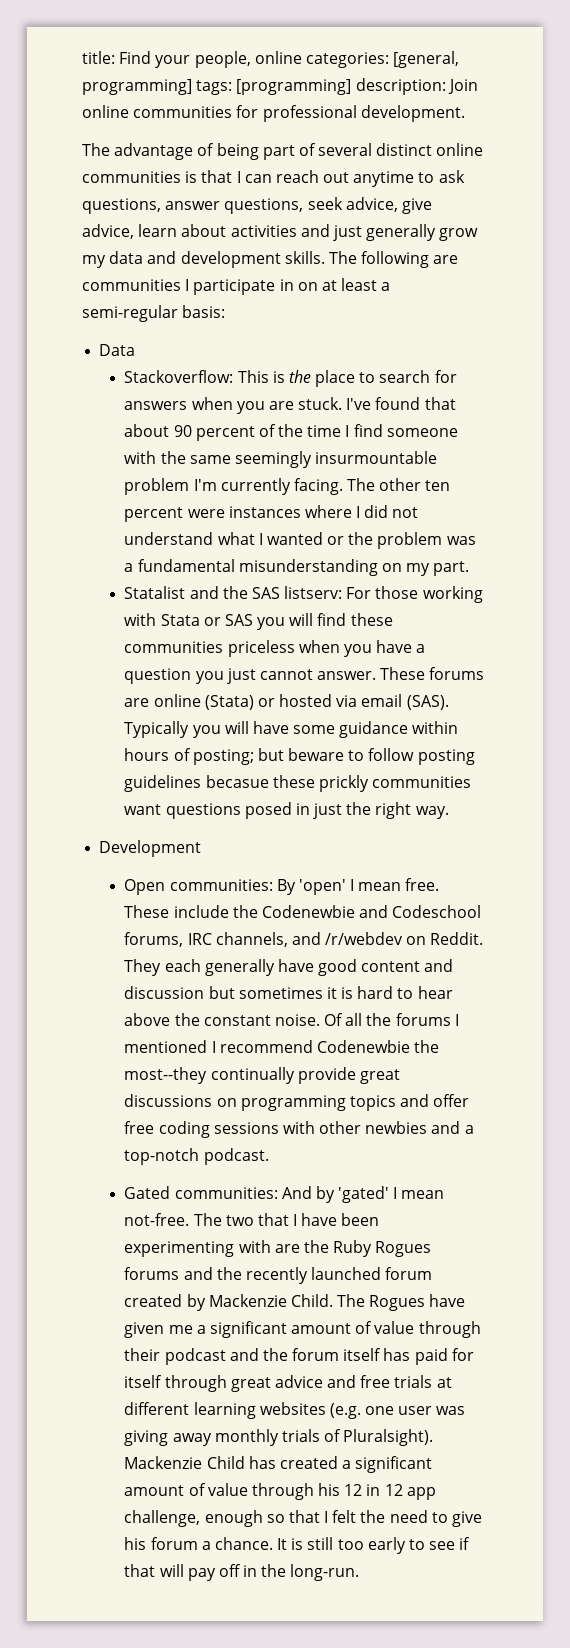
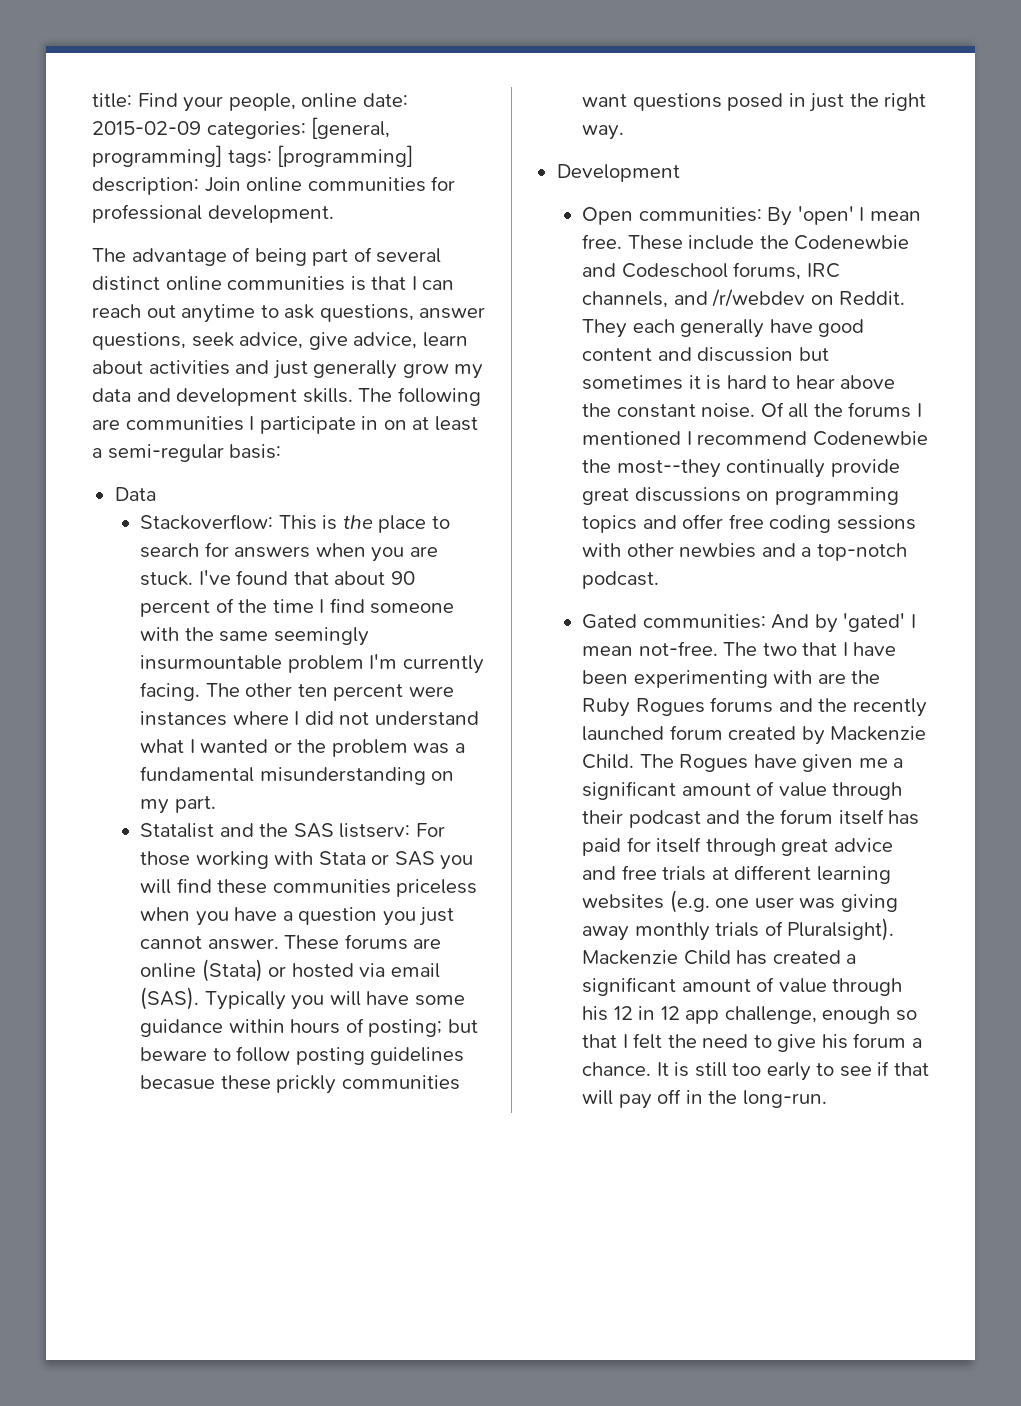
- title: Find your people, online categories: [general, programming] tags: [programming] description: Join online communities for professional development.
+ title: Find your people, online date: 2015-02-09 categories: [general, programming] tags: [programming] description: Join online communities for professional development.

